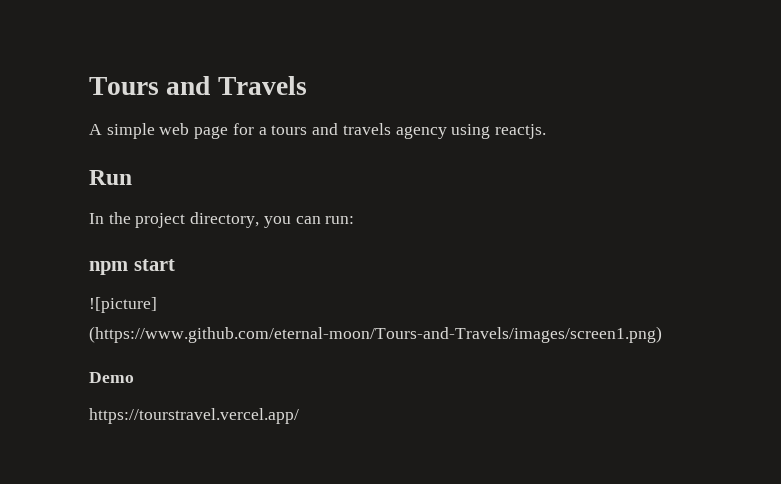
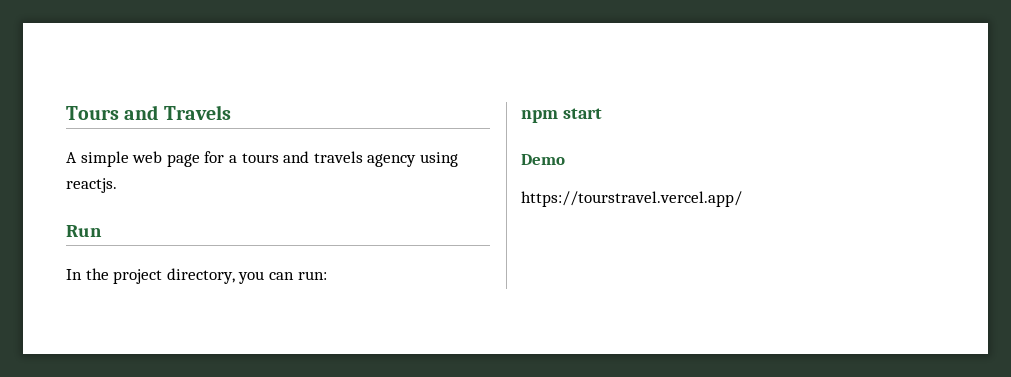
- ![picture] (https://www.github.com/eternal-moon/Tours-and-Travels/images/screen1.png)

